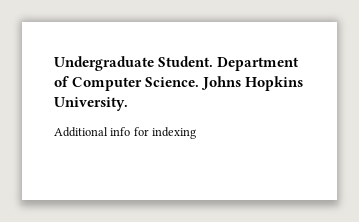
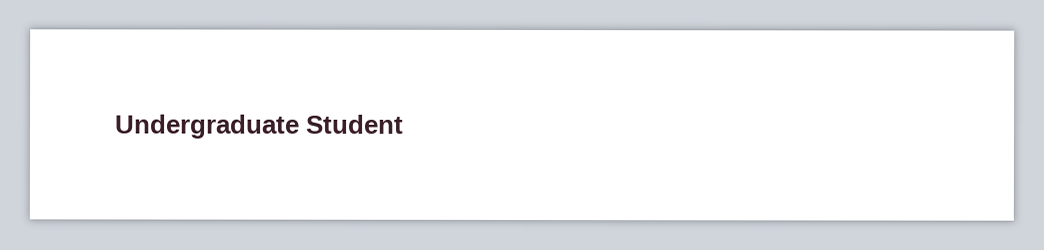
- Undergraduate Student. Department of Computer Science. Johns Hopkins University.
- Additional info for indexing
+ Undergraduate Student

